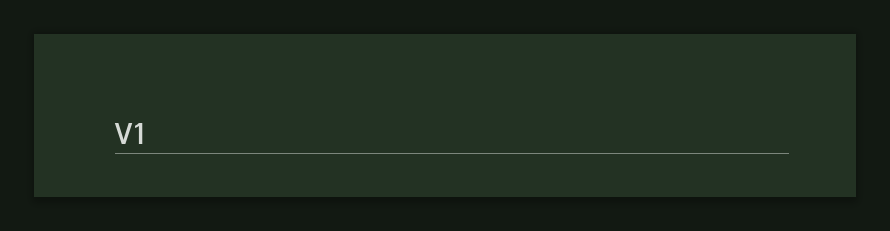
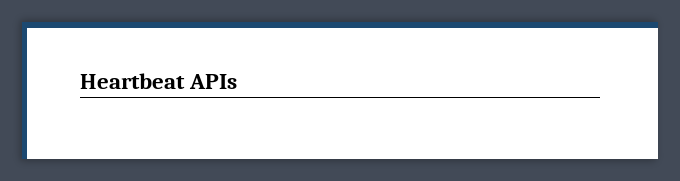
- V1
+ Heartbeat APIs

